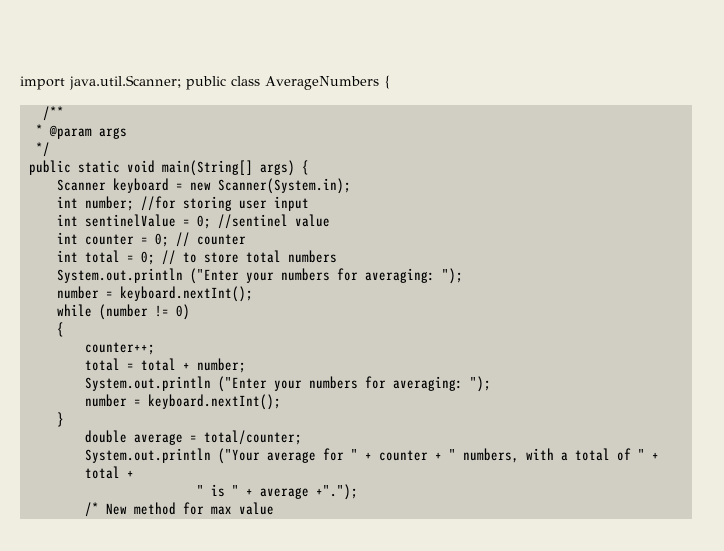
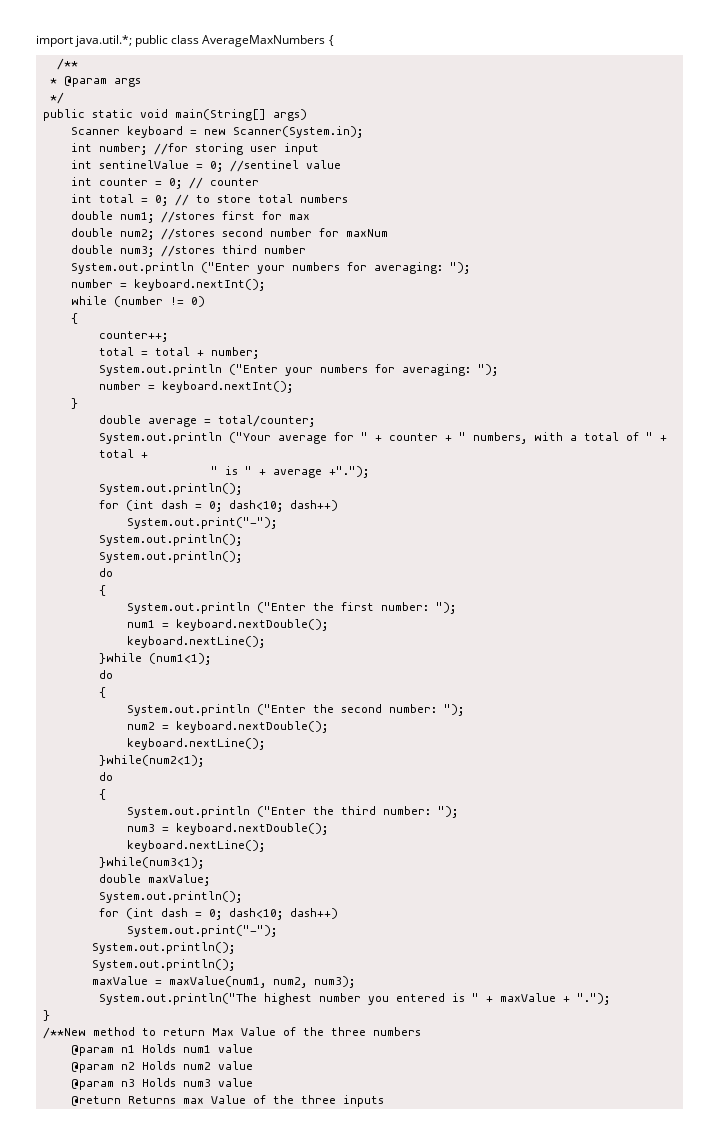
- import java.util.Scanner; public class AverageNumbers {
+ import java.util.*; public class AverageMaxNumbers {
- public static void main(String[] args) {
+ public static void main(String[] args)
+ double num1; //stores first for max
+ double num2; //stores second number for maxNum
+ double num3; //stores third number
  " is " + average +".");
- /* New method for max value
+ System.out.println();
+ for (int dash = 0; dash<10; dash++)
+ System.out.print("-");
+ System.out.println();
+ System.out.println();
+ do
+ {
+ System.out.println ("Enter the first number: ");
+ num1 = keyboard.nextDouble();
+ keyboard.nextLine();
+ }while (num1<1);
+ do
+ {
+ System.out.println ("Enter the second number: ");
+ num2 = keyboard.nextDouble();
+ keyboard.nextLine();
+ }while(num2<1);
+ do
+ {
+ System.out.println ("Enter the third number: ");
+ num3 = keyboard.nextDouble();
+ keyboard.nextLine();
+ }while(num3<1);
+ double maxValue;
+ System.out.println();
+ for (int dash = 0; dash<10; dash++)
+ System.out.print("-");
+ System.out.println();
+ System.out.println();
+ maxValue = maxValue(num1, num2, num3);
+ System.out.println("The highest number you entered is " + maxValue + ".");
+ }
+ /**New method to return Max Value of the three numbers
+ @param n1 Holds num1 value
+ @param n2 Holds num2 value
+ @param n3 Holds num3 value
+ @return Returns max Value of the three inputs

